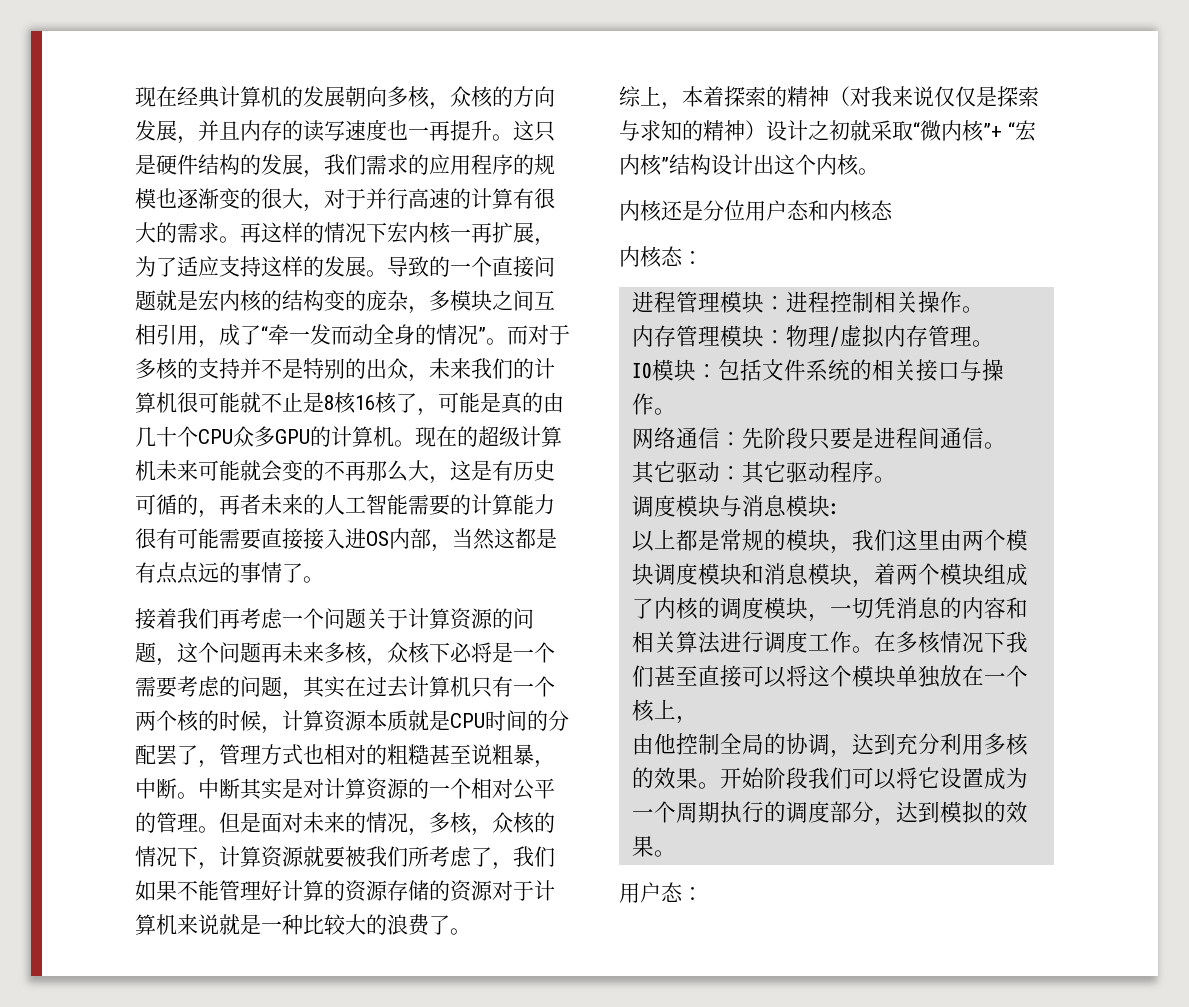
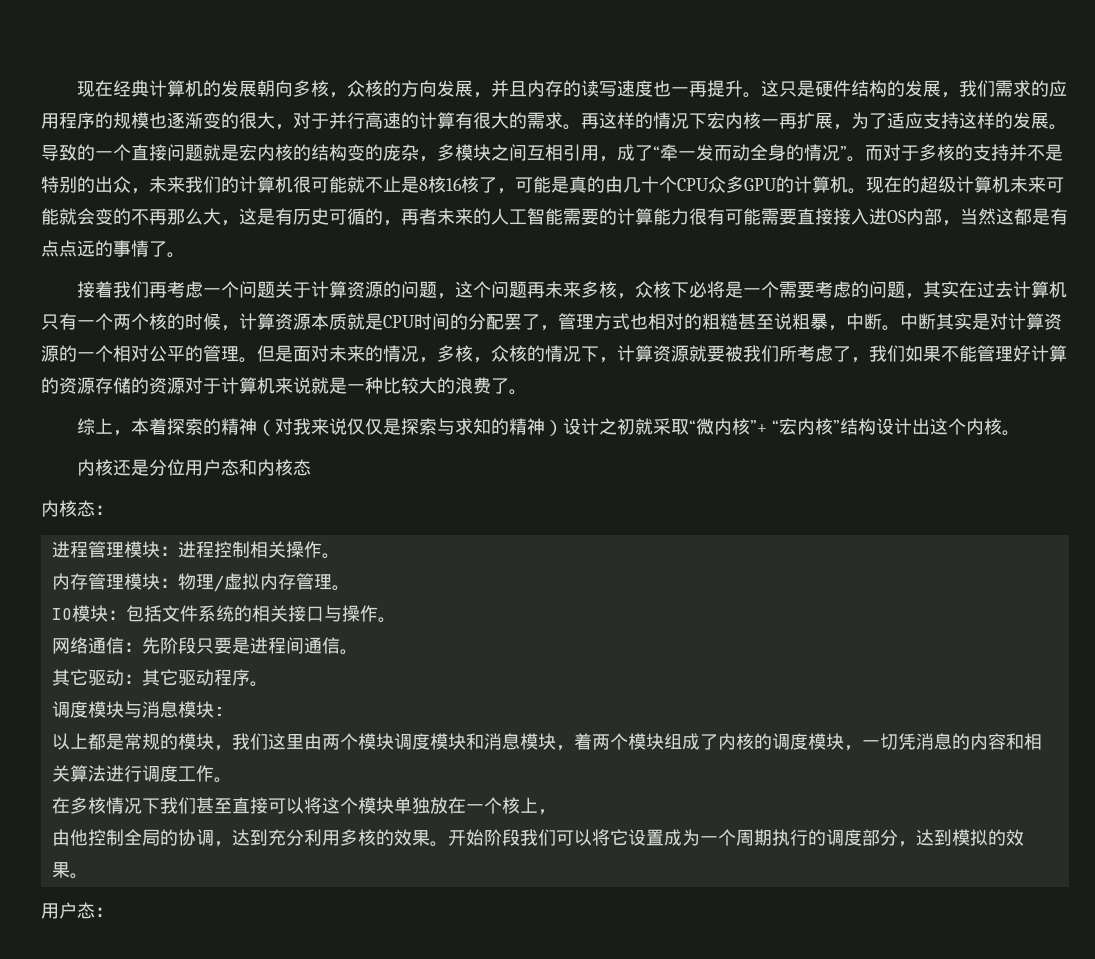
- 以上都是常规的模块，我们这里由两个模块调度模块和消息模块，着两个模块组成了内核的调度模块，一切凭消息的内容和相关算法进行调度工作。在多核情况下我们甚至直接可以将这个模块单独放在一个核上，
+ 以上都是常规的模块，我们这里由两个模块调度模块和消息模块，着两个模块组成了内核的调度模块，一切凭消息的内容和相关算法进行调度工作。
+ 在多核情况下我们甚至直接可以将这个模块单独放在一个核上，

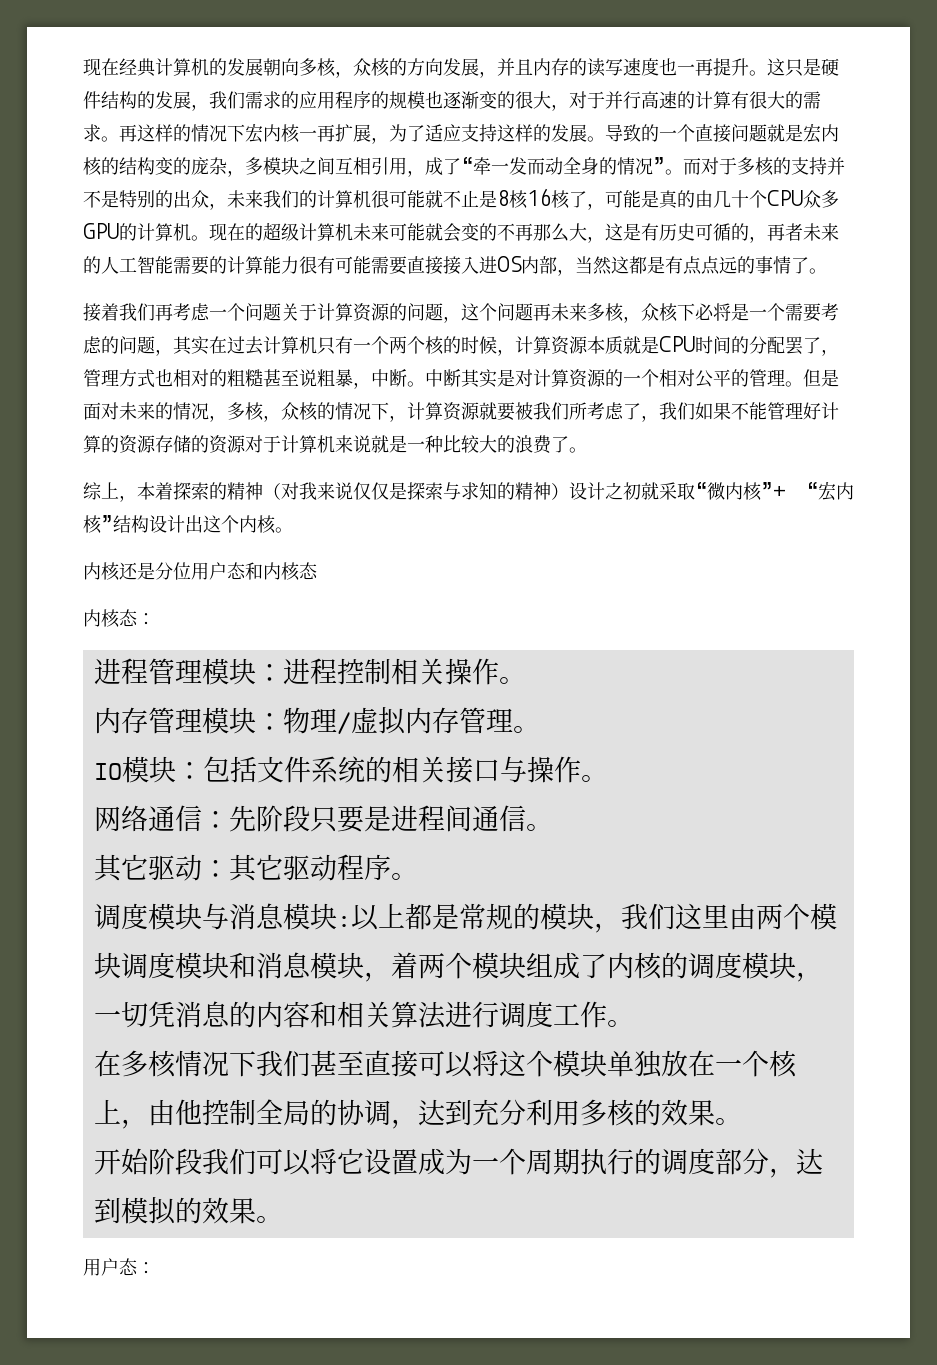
- 调度模块与消息模块:
- 以上都是常规的模块，我们这里由两个模块调度模块和消息模块，着两个模块组成了内核的调度模块，一切凭消息的内容和相关算法进行调度工作。
+ 调度模块与消息模块:以上都是常规的模块，我们这里由两个模块调度模块和消息模块，着两个模块组成了内核的调度模块，一切凭消息的内容和相关算法进行调度工作。
- 在多核情况下我们甚至直接可以将这个模块单独放在一个核上，
- 由他控制全局的协调，达到充分利用多核的效果。开始阶段我们可以将它设置成为一个周期执行的调度部分，达到模拟的效果。
+ 在多核情况下我们甚至直接可以将这个模块单独放在一个核上，由他控制全局的协调，达到充分利用多核的效果。
+ 开始阶段我们可以将它设置成为一个周期执行的调度部分，达到模拟的效果。

